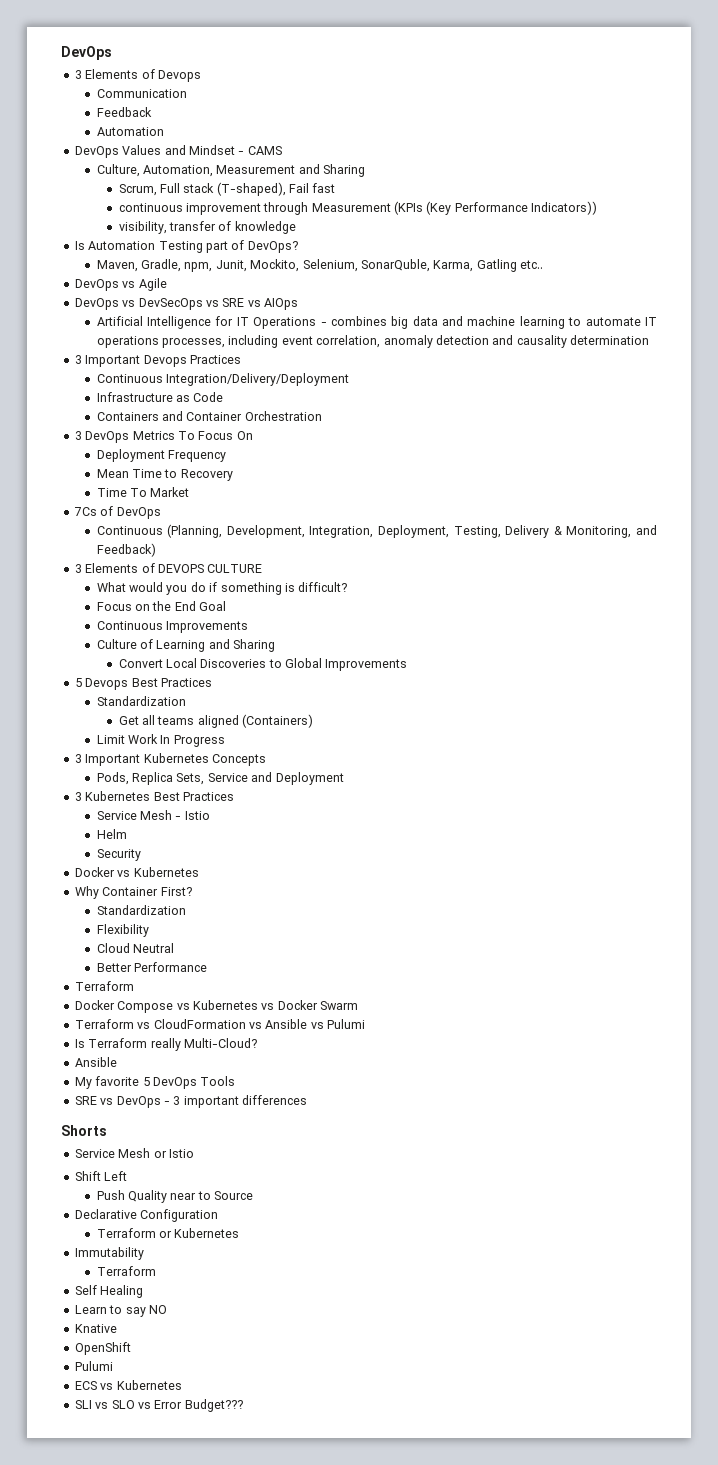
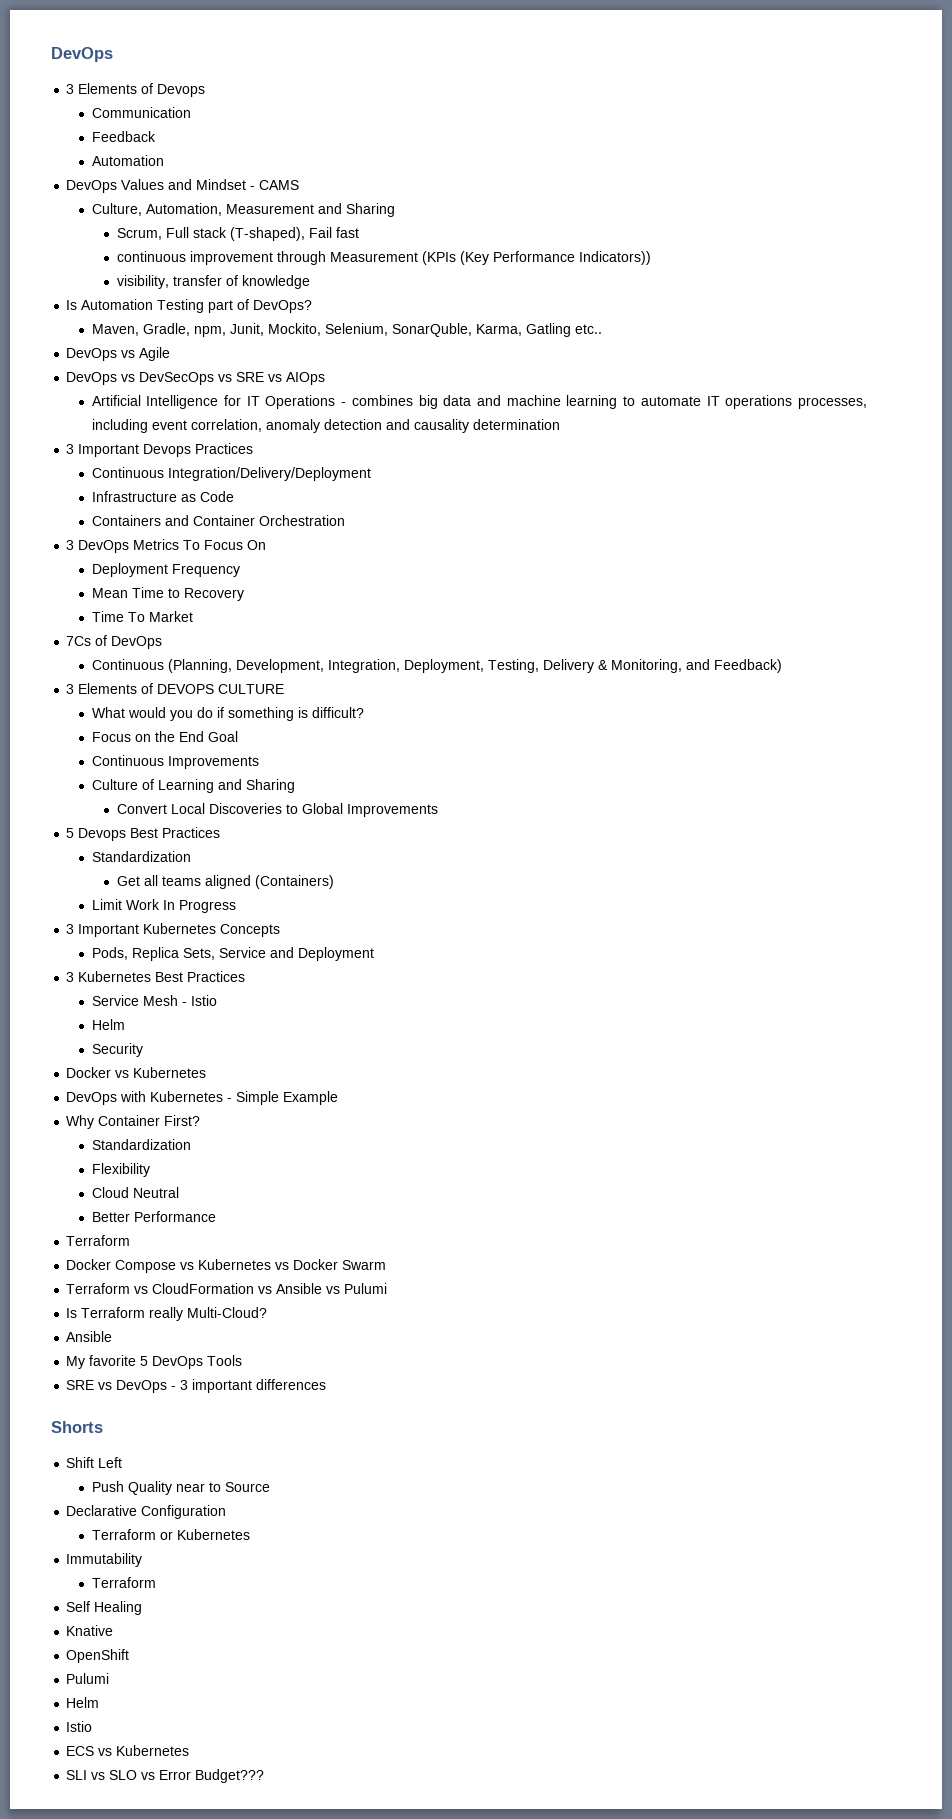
+ DevOps with Kubernetes - Simple Example
- Service Mesh or Istio
- Learn to say NO
  OpenShift
  Pulumi
+ Helm
+ Istio

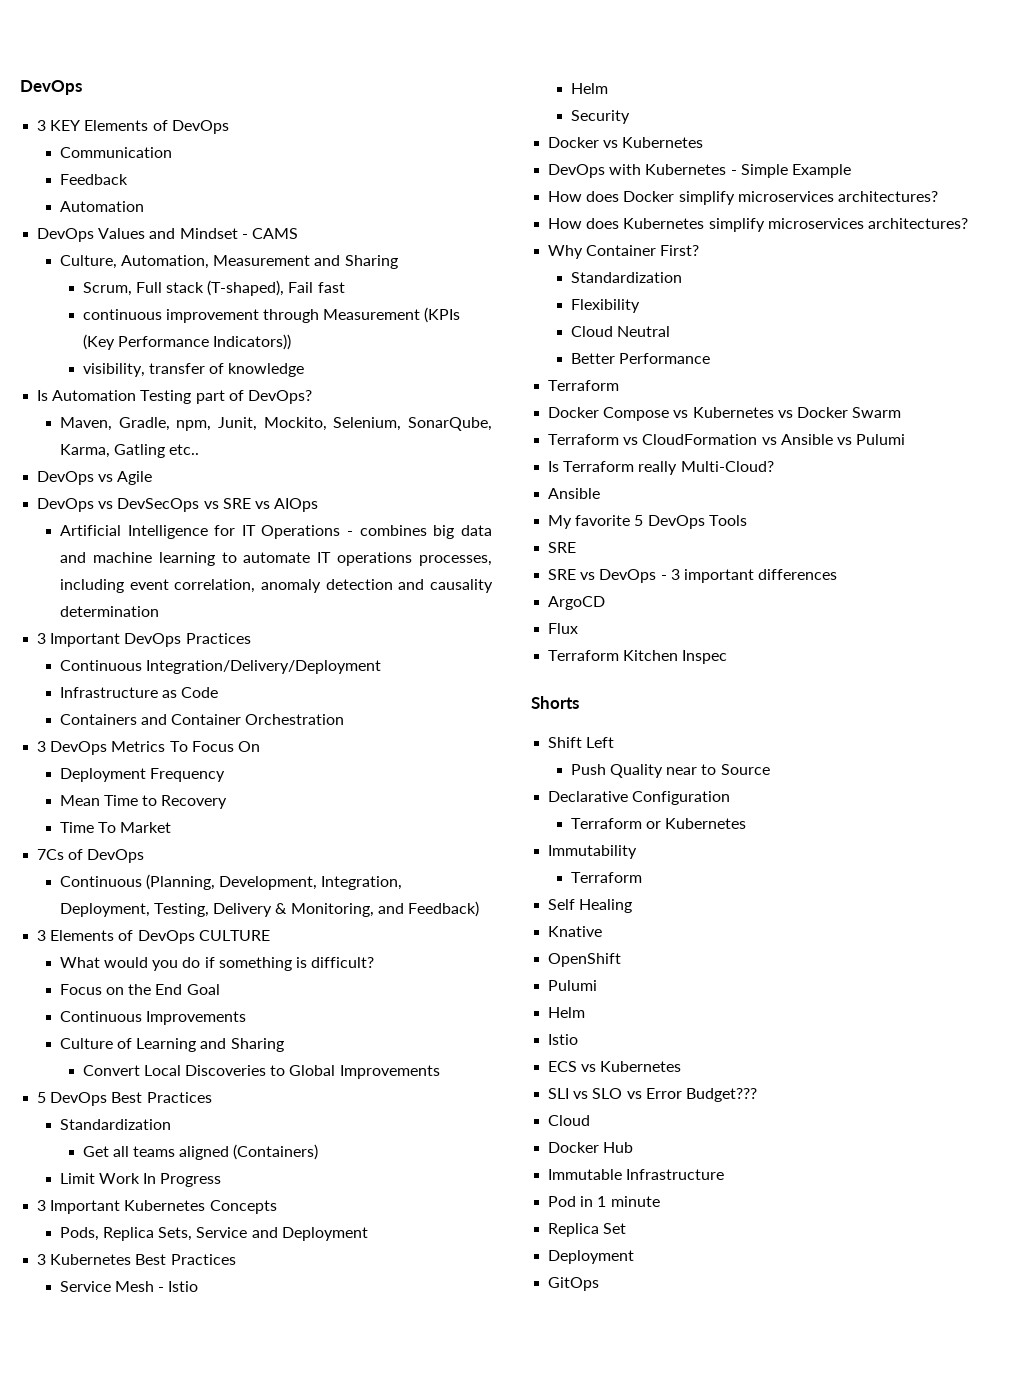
- 3 Elements of Devops
+ 3 KEY Elements of DevOps
- Maven, Gradle, npm, Junit, Mockito, Selenium, SonarQuble, Karma, Gatling etc..
+ Maven, Gradle, npm, Junit, Mockito, Selenium, SonarQube, Karma, Gatling etc..
- 3 Important Devops Practices
+ 3 Important DevOps Practices
- 3 Elements of DEVOPS CULTURE
+ 3 Elements of DevOps CULTURE
- 5 Devops Best Practices
+ 5 DevOps Best Practices
+ How does Docker simplify microservices architectures?
+ How does Kubernetes simplify microservices architectures?
  My favorite 5 DevOps Tools
+ SRE
+ ArgoCD
+ Flux
+ Terraform Kitchen Inspec
  SLI vs SLO vs Error Budget???
+ Cloud
+ Docker Hub
+ Immutable Infrastructure
+ Pod in 1 minute
+ Replica Set
+ Deployment
+ GitOps

